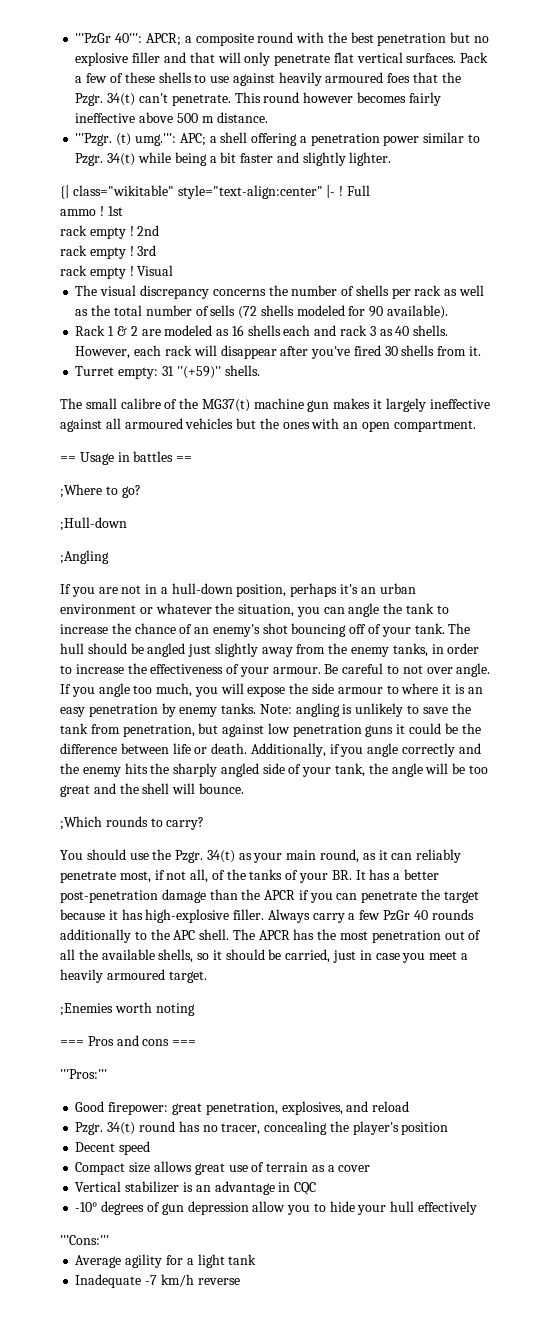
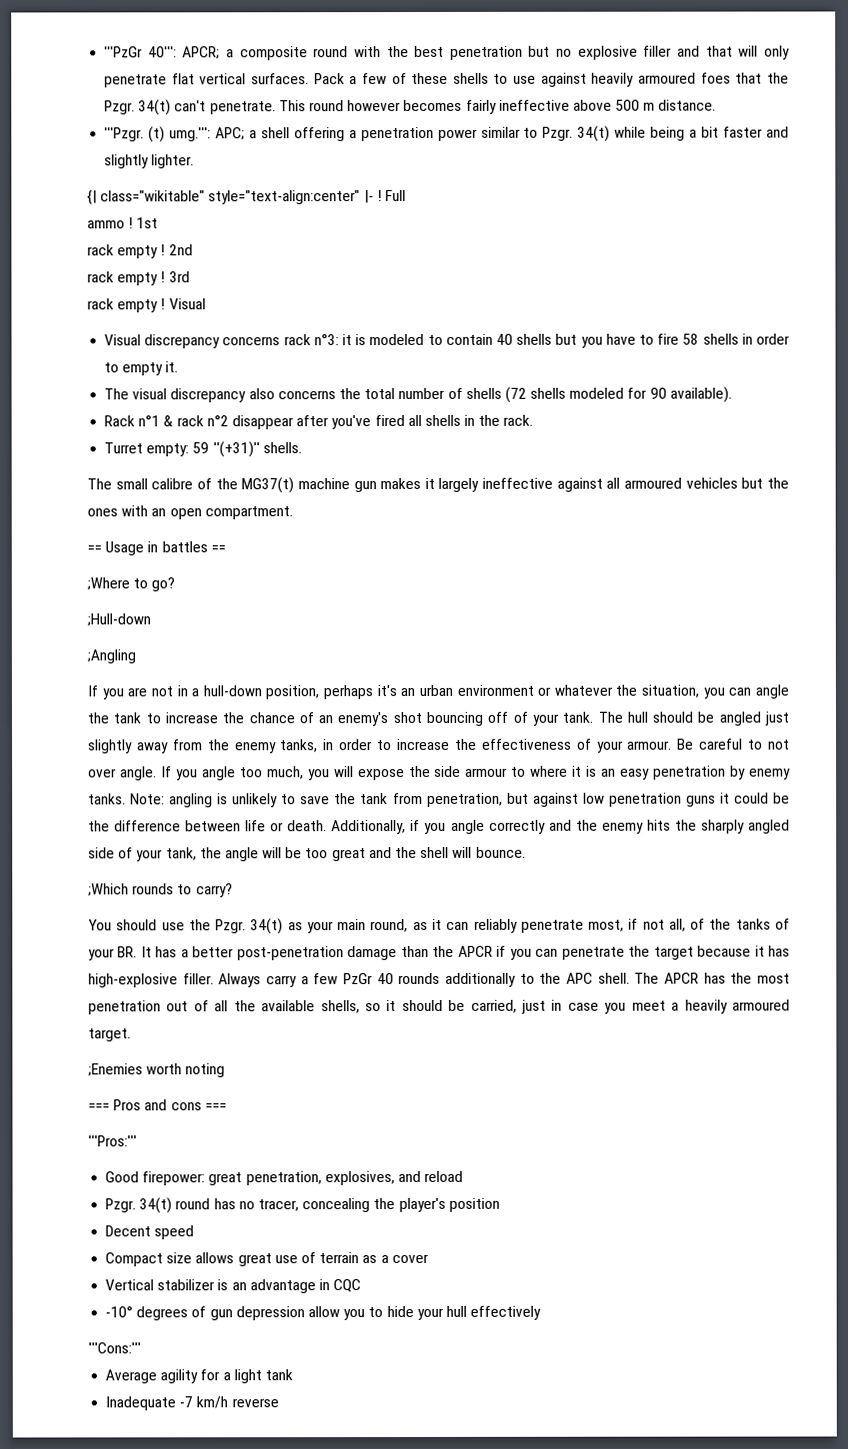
+ Visual discrepancy concerns rack n°3: it is modeled to contain 40 shells but you have to fire 58 shells in order to empty it.
- The visual discrepancy concerns the number of shells per rack as well as the total number of sells (72 shells modeled for 90 available).
+ The visual discrepancy also concerns the total number of shells (72 shells modeled for 90 available).
- Rack 1 & 2 are modeled as 16 shells each and rack 3 as 40 shells. However, each rack will disappear after you've fired 30 shells from it.
+ Rack n°1 & rack n°2 disappear after you've fired all shells in the rack.
- Turret empty: 31 ''(+59)'' shells.
+ Turret empty: 59 ''(+31)'' shells.

